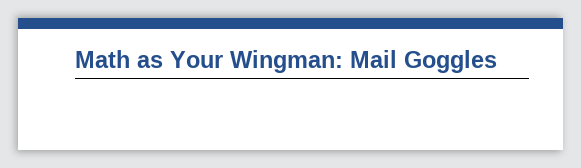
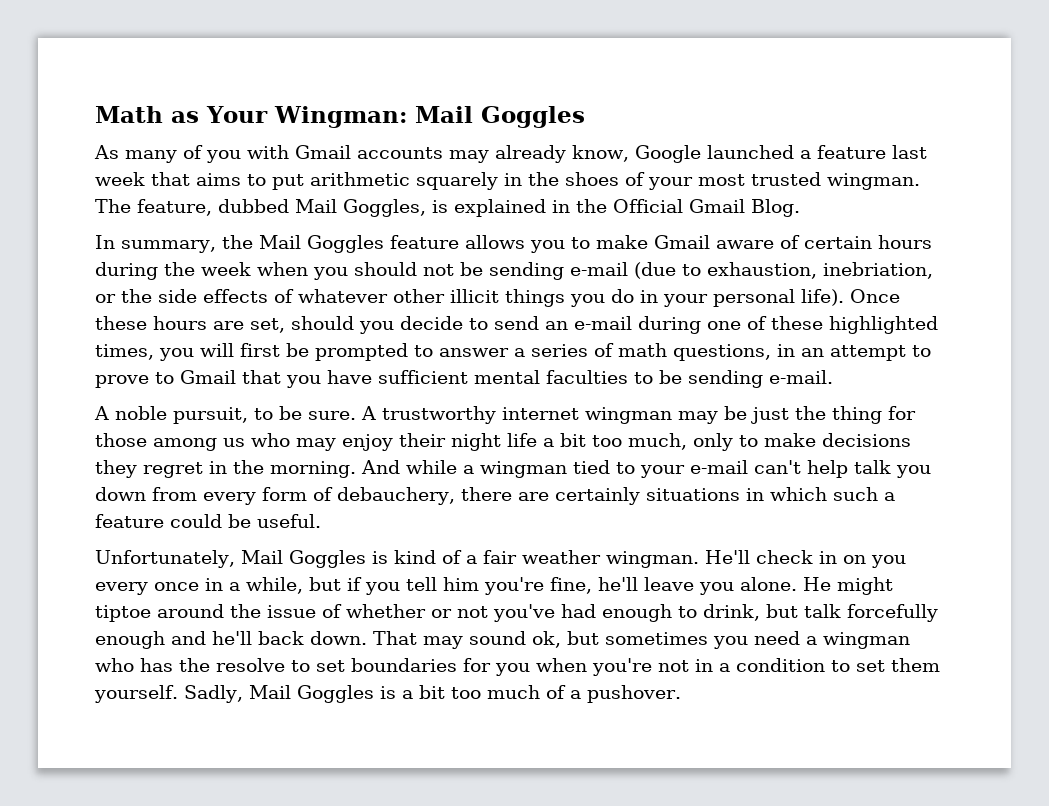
+ As many of you with Gmail accounts may already know, Google launched a feature last week that aims to put arithmetic squarely in the shoes of your most trusted wingman. The feature, dubbed Mail Goggles, is explained in the Official Gmail Blog.
+ In summary, the Mail Goggles feature allows you to make Gmail aware of certain hours during the week when you should not be sending e-mail (due to exhaustion, inebriation, or the side effects of whatever other illicit things you do in your personal life). Once these hours are set, should you decide to send an e-mail during one of these highlighted times, you will first be prompted to answer a series of math questions, in an attempt to prove to Gmail that you have sufficient mental faculties to be sending e-mail.
+ A noble pursuit, to be sure. A trustworthy internet wingman may be just the thing for those among us who may enjoy their night life a bit too much, only to make decisions they regret in the morning. And while a wingman tied to your e-mail can't help talk you down from every form of debauchery, there are certainly situations in which such a feature could be useful.
+ Unfortunately, Mail Goggles is kind of a fair weather wingman. He'll check in on you every once in a while, but if you tell him you're fine, he'll leave you alone. He might tiptoe around the issue of whether or not you've had enough to drink, but talk forcefully enough and he'll back down. That may sound ok, but sometimes you need a wingman who has the resolve to set boundaries for you when you're not in a condition to set them yourself. Sadly, Mail Goggles is a bit too much of a pushover.

